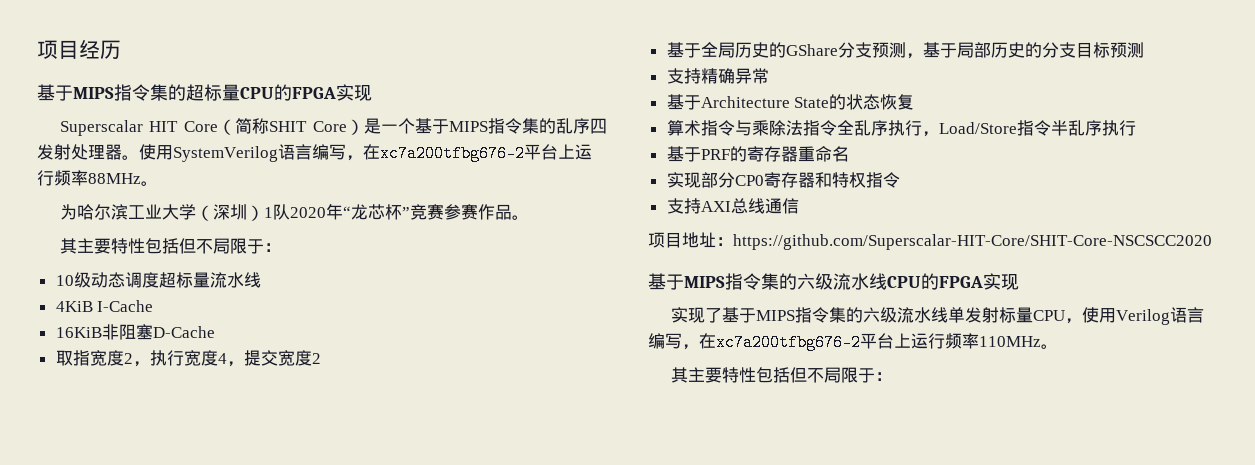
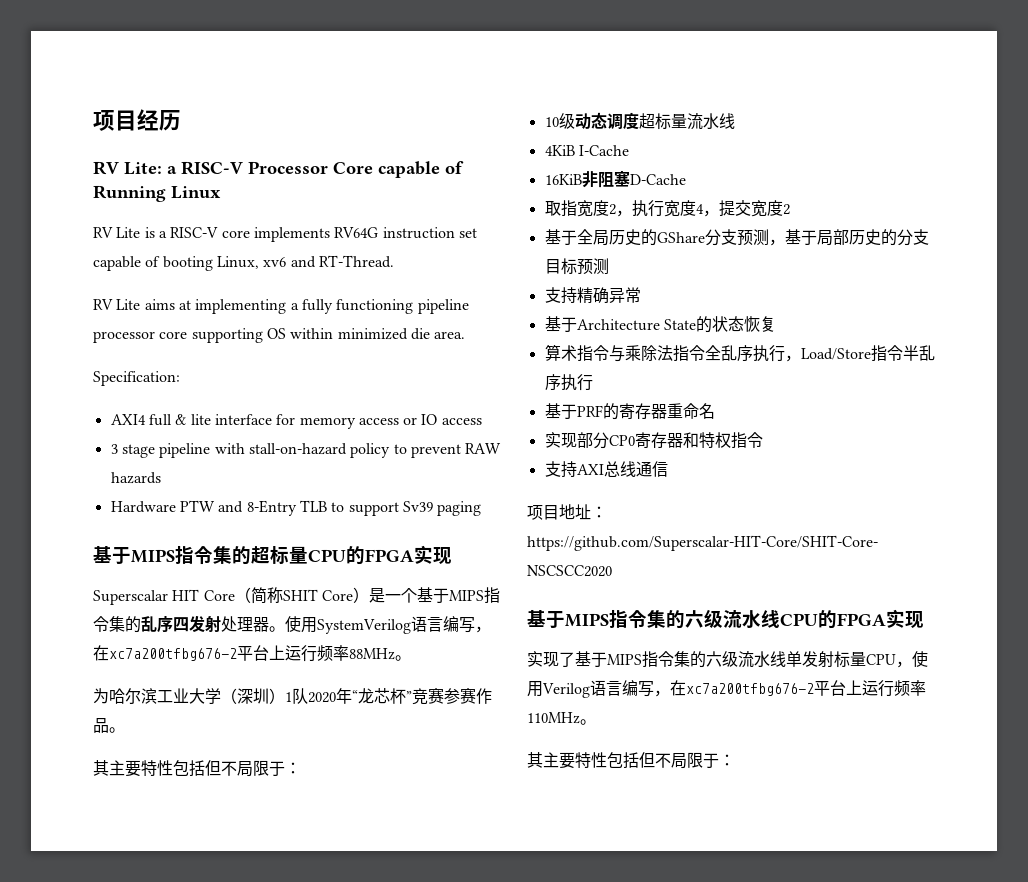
+ RV Lite: a RISC-V Processor Core capable of Running Linux
+ RV Lite is a RISC-V core implements RV64G instruction set capable of booting Linux, xv6 and RT-Thread.
+ RV Lite aims at implementing a fully functioning pipeline processor core supporting OS within minimized die area.
+ Specification:
+ AXI4 full & lite interface for memory access or IO access
+ 3 stage pipeline with stall-on-hazard policy to prevent RAW hazards
+ Hardware PTW and 8-Entry TLB to support Sv39 paging

